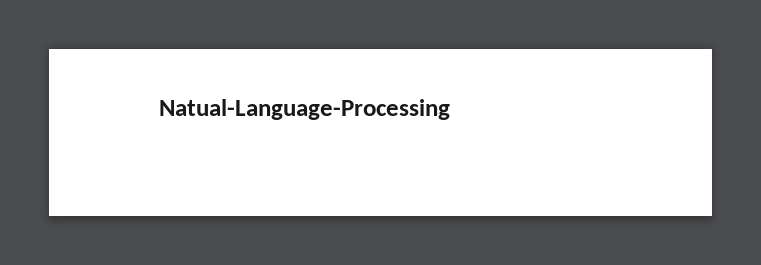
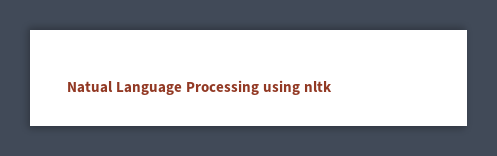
- Natual-Language-Processing
+ Natual Language Processing using nltk

